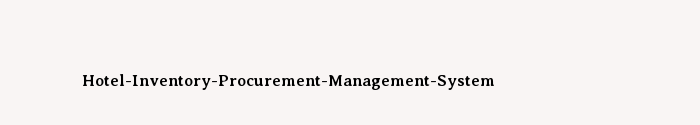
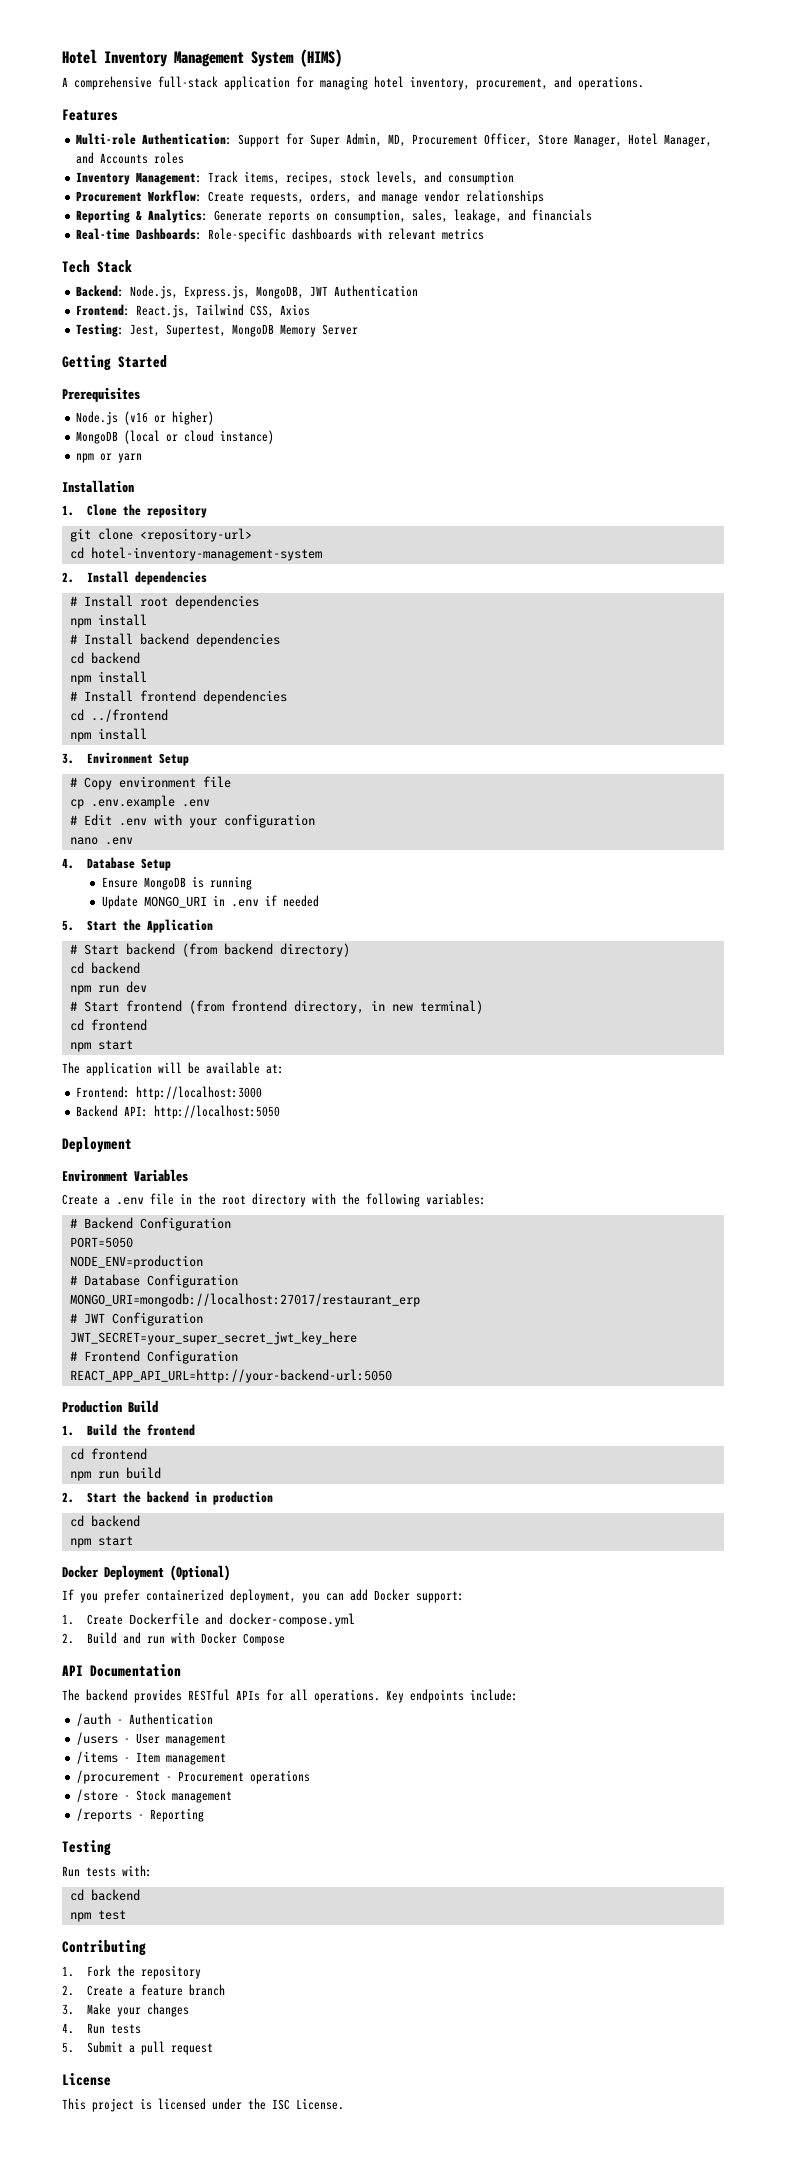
- Hotel-Inventory-Procurement-Management-System
+ Hotel Inventory Management System (HIMS)
+ A comprehensive full-stack application for managing hotel inventory, procurement, and operations.
+ Features
+ Multi-role Authentication: Support for Super Admin, MD, Procurement Officer, Store Manager, Hotel Manager, and Accounts roles
+ Inventory Management: Track items, recipes, stock levels, and consumption
+ Procurement Workflow: Create requests, orders, and manage vendor relationships
+ Reporting & Analytics: Generate reports on consumption, sales, leakage, and financials
+ Real-time Dashboards: Role-specific dashboards with relevant metrics
+ Tech Stack
+ Backend: Node.js, Express.js, MongoDB, JWT Authentication
+ Frontend: React.js, Tailwind CSS, Axios
+ Testing: Jest, Supertest, MongoDB Memory Server
+ Getting Started
+ Prerequisites
+ Node.js (v16 or higher)
+ MongoDB (local or cloud instance)
+ npm or yarn
+ Installation
+ 1. Clone the repository
+ git clone <repository-url>
+ cd hotel-inventory-management-system
+ 2. Install dependencies
+ # Install root dependencies
+ npm install
+ # Install backend dependencies
+ cd backend
+ npm install
+ # Install frontend dependencies
+ cd ../frontend
+ npm install
+ 3. Environment Setup
+ # Copy environment file
+ cp .env.example .env
+ # Edit .env with your configuration
+ nano .env
+ 4. Database Setup
+ Ensure MongoDB is running
+ Update MONGO_URI in .env if needed
+ 5. Start the Application
+ # Start backend (from backend directory)
+ cd backend
+ npm run dev
+ # Start frontend (from frontend directory, in new terminal)
+ cd frontend
+ npm start
+ The application will be available at:
+ Frontend: http://localhost:3000
+ Backend API: http://localhost:5050
+ Deployment
+ Environment Variables
+ Create a .env file in the root directory with the following variables:
+ # Backend Configuration
+ PORT=5050
+ NODE_ENV=production
+ # Database Configuration
+ MONGO_URI=mongodb://localhost:27017/restaurant_erp
+ # JWT Configuration
+ JWT_SECRET=your_super_secret_jwt_key_here
+ # Frontend Configuration
+ REACT_APP_API_URL=http://your-backend-url:5050
+ Production Build
+ 1. Build the frontend
+ cd frontend
+ npm run build
+ 2. Start the backend in production
+ cd backend
+ npm start
+ Docker Deployment (Optional)
+ If you prefer containerized deployment, you can add Docker support:
+ 1. Create Dockerfile and docker-compose.yml
+ 2. Build and run with Docker Compose
+ API Documentation
+ The backend provides RESTful APIs for all operations. Key endpoints include:
+ /auth - Authentication
+ /users - User management
+ /items - Item management
+ /procurement - Procurement operations
+ /store - Stock management
+ /reports - Reporting
+ Testing
+ Run tests with:
+ cd backend
+ npm test
+ Contributing
+ 1. Fork the repository
+ 2. Create a feature branch
+ 3. Make your changes
+ 4. Run tests
+ 5. Submit a pull request
+ License
+ This project is licensed under the ISC License.

